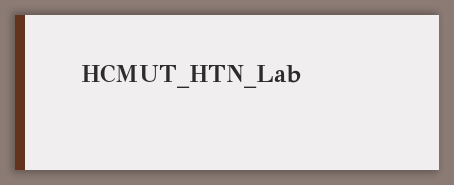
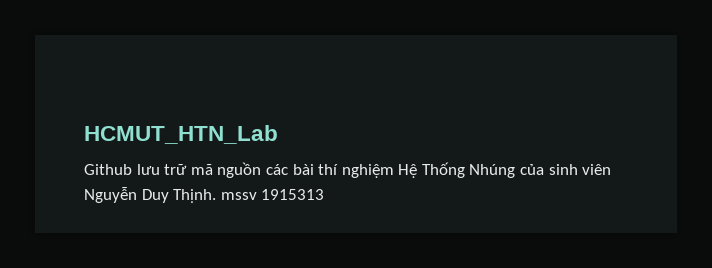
+ Github lưu trữ mã nguồn các bài thí nghiệm Hệ Thống Nhúng của sinh viên Nguyễn Duy Thịnh. mssv 1915313

